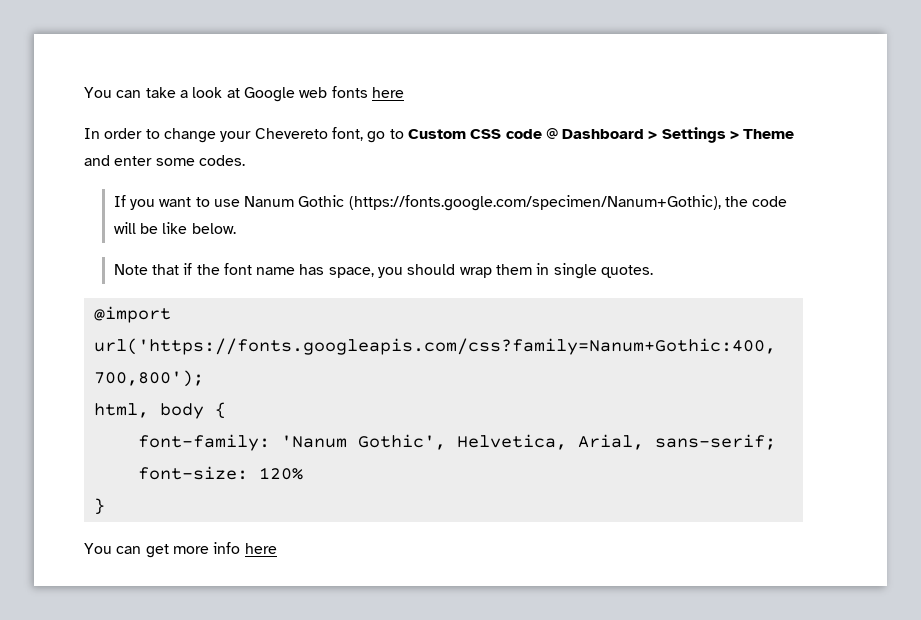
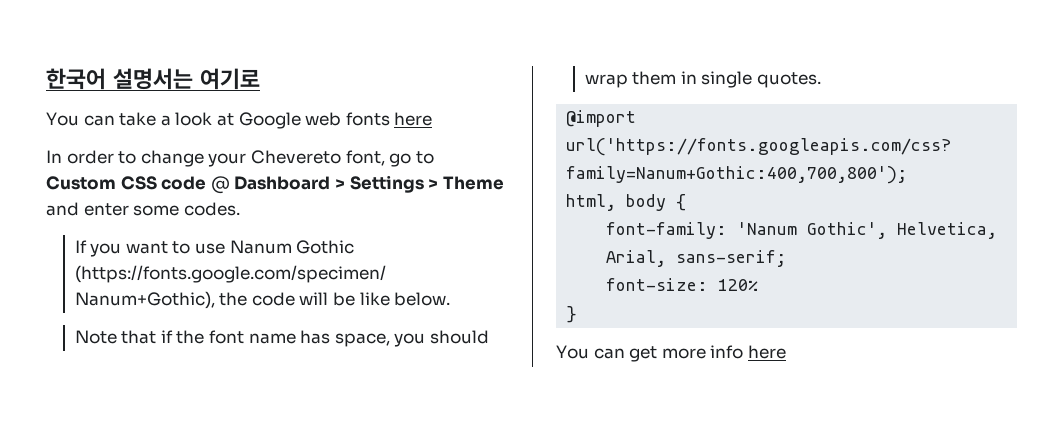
+ 한국어 설명서는 여기로

